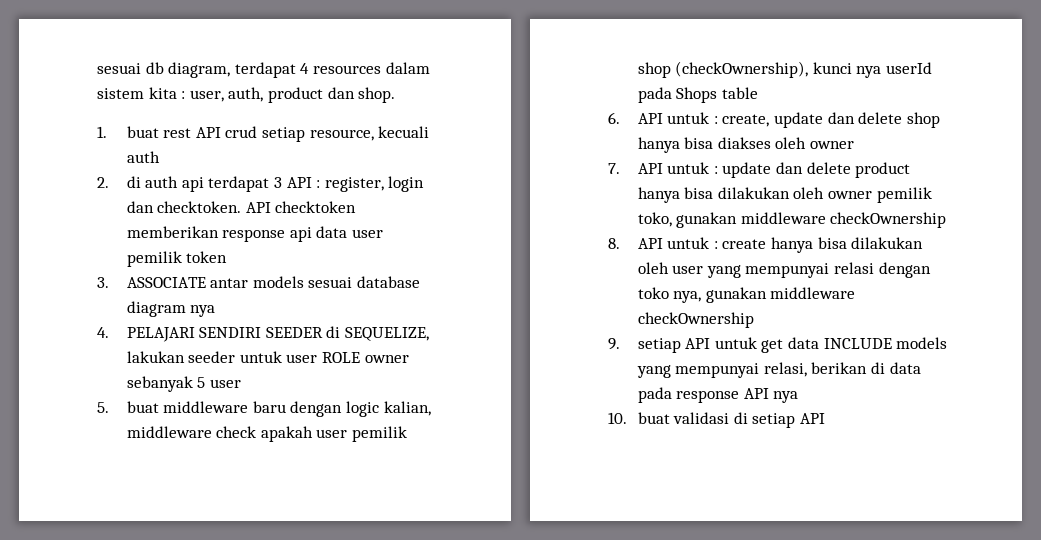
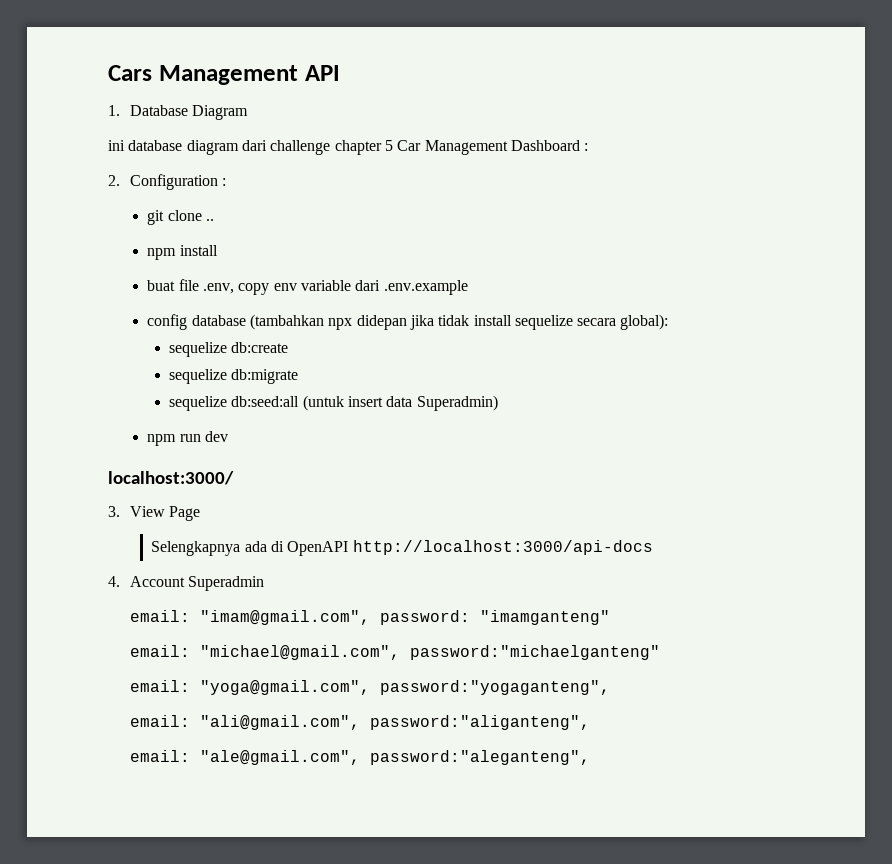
- sesuai db diagram, terdapat 4 resources dalam sistem kita : user, auth, product dan shop.
- 1. buat rest API crud setiap resource, kecuali auth
- 2. di auth api terdapat 3 API : register, login dan checktoken. API checktoken memberikan response api data user pemilik token
- 3. ASSOCIATE antar models sesuai database diagram nya
- 4. PELAJARI SENDIRI SEEDER di SEQUELIZE, lakukan seeder untuk user ROLE owner sebanyak 5 user
- 5. buat middleware baru dengan logic kalian, middleware check apakah user pemilik shop (checkOwnership), kunci nya userId pada Shops table
- 6. API untuk : create, update dan delete shop hanya bisa diakses oleh owner
- 7. API untuk : update dan delete product hanya bisa dilakukan oleh owner pemilik toko, gunakan middleware checkOwnership
- 8. API untuk : create hanya bisa dilakukan oleh user yang mempunyai relasi dengan toko nya, gunakan middleware checkOwnership
- 9. setiap API untuk get data INCLUDE models yang mempunyai relasi, berikan di data pada response API nya
- 10. buat validasi di setiap API
+ Cars Management API
+ 1. Database Diagram
+ ini database diagram dari challenge chapter 5 Car Management Dashboard :
+ 2. Configuration :
+ git clone ..
+ npm install
+ buat file .env, copy env variable dari .env.example
+ config database (tambahkan npx didepan jika tidak install sequelize secara global):
+ sequelize db:create
+ sequelize db:migrate
+ sequelize db:seed:all (untuk insert data Superadmin)
+ npm run dev
+ localhost:3000/
+ 3. View Page
+ Selengkapnya ada di OpenAPI http://localhost:3000/api-docs
+ 4. Account Superadmin
+ email: "imam@gmail.com", password: "imamganteng"
+ email: "michael@gmail.com", password:"michaelganteng"
+ email: "yoga@gmail.com", password:"yogaganteng",
+ email: "ali@gmail.com", password:"aliganteng",
+ email: "ale@gmail.com", password:"aleganteng",

